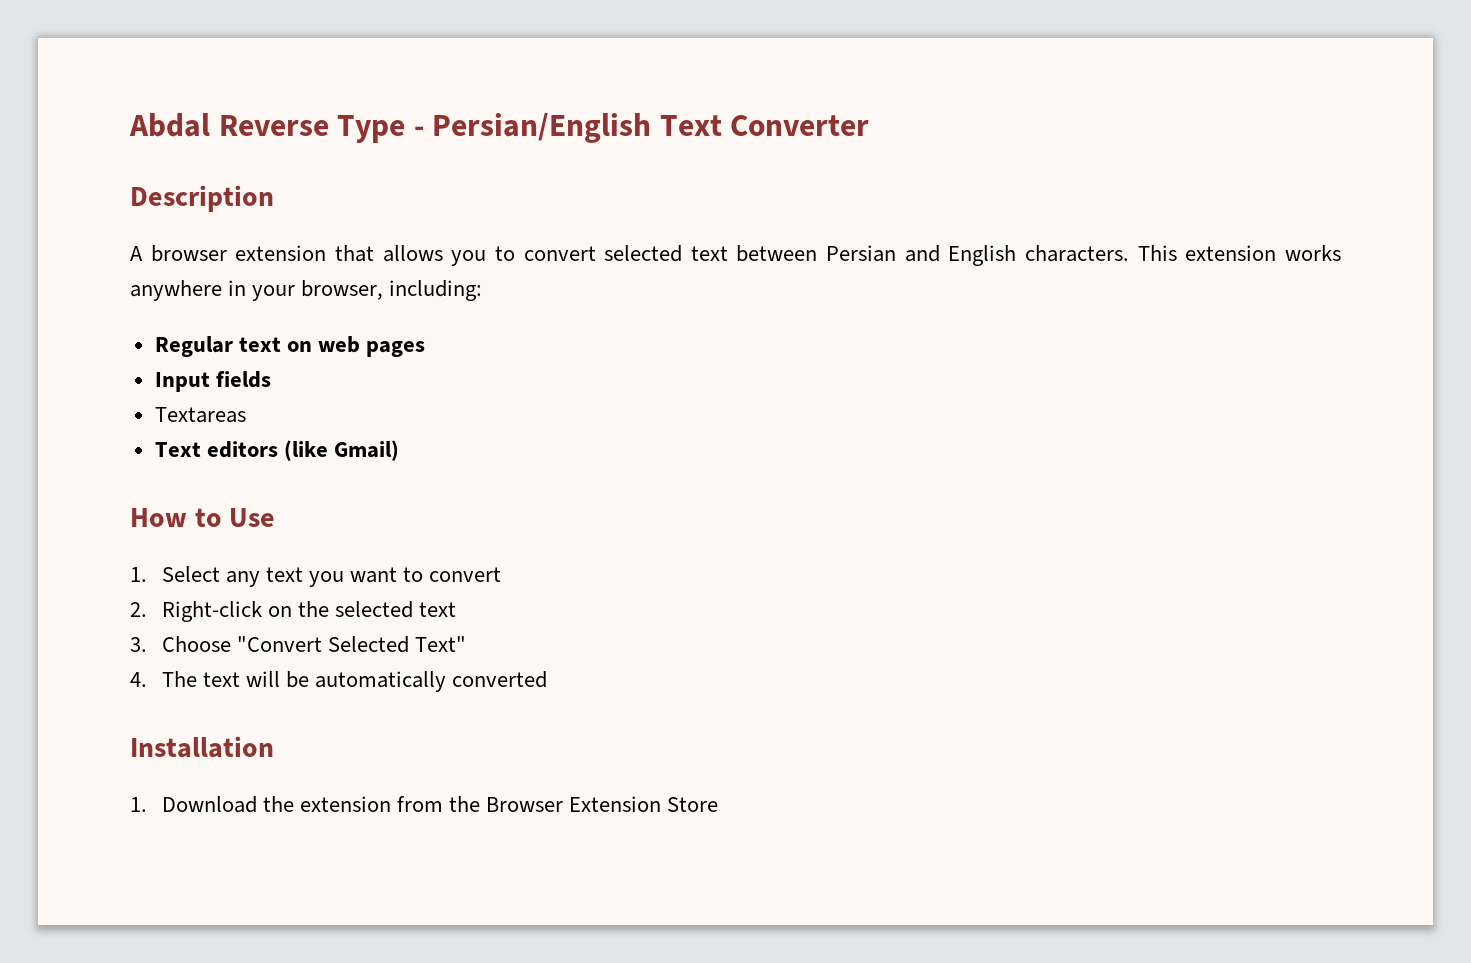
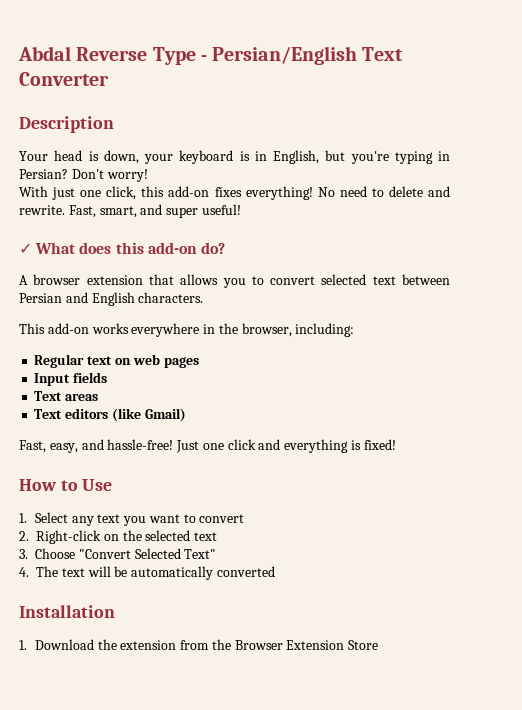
+ Your head is down, your keyboard is in English, but you're typing in Persian? Don't worry!
+ With just one click, this add-on fixes everything! No need to delete and rewrite. Fast, smart, and super useful!
+ ✓ What does this add-on do?
- A browser extension that allows you to convert selected text between Persian and English characters. This extension works anywhere in your browser, including:
+ A browser extension that allows you to convert selected text between Persian and English characters.
+ This add-on works everywhere in the browser, including:
- Textareas
+ Text areas
+ Fast, easy, and hassle-free! Just one click and everything is fixed!

